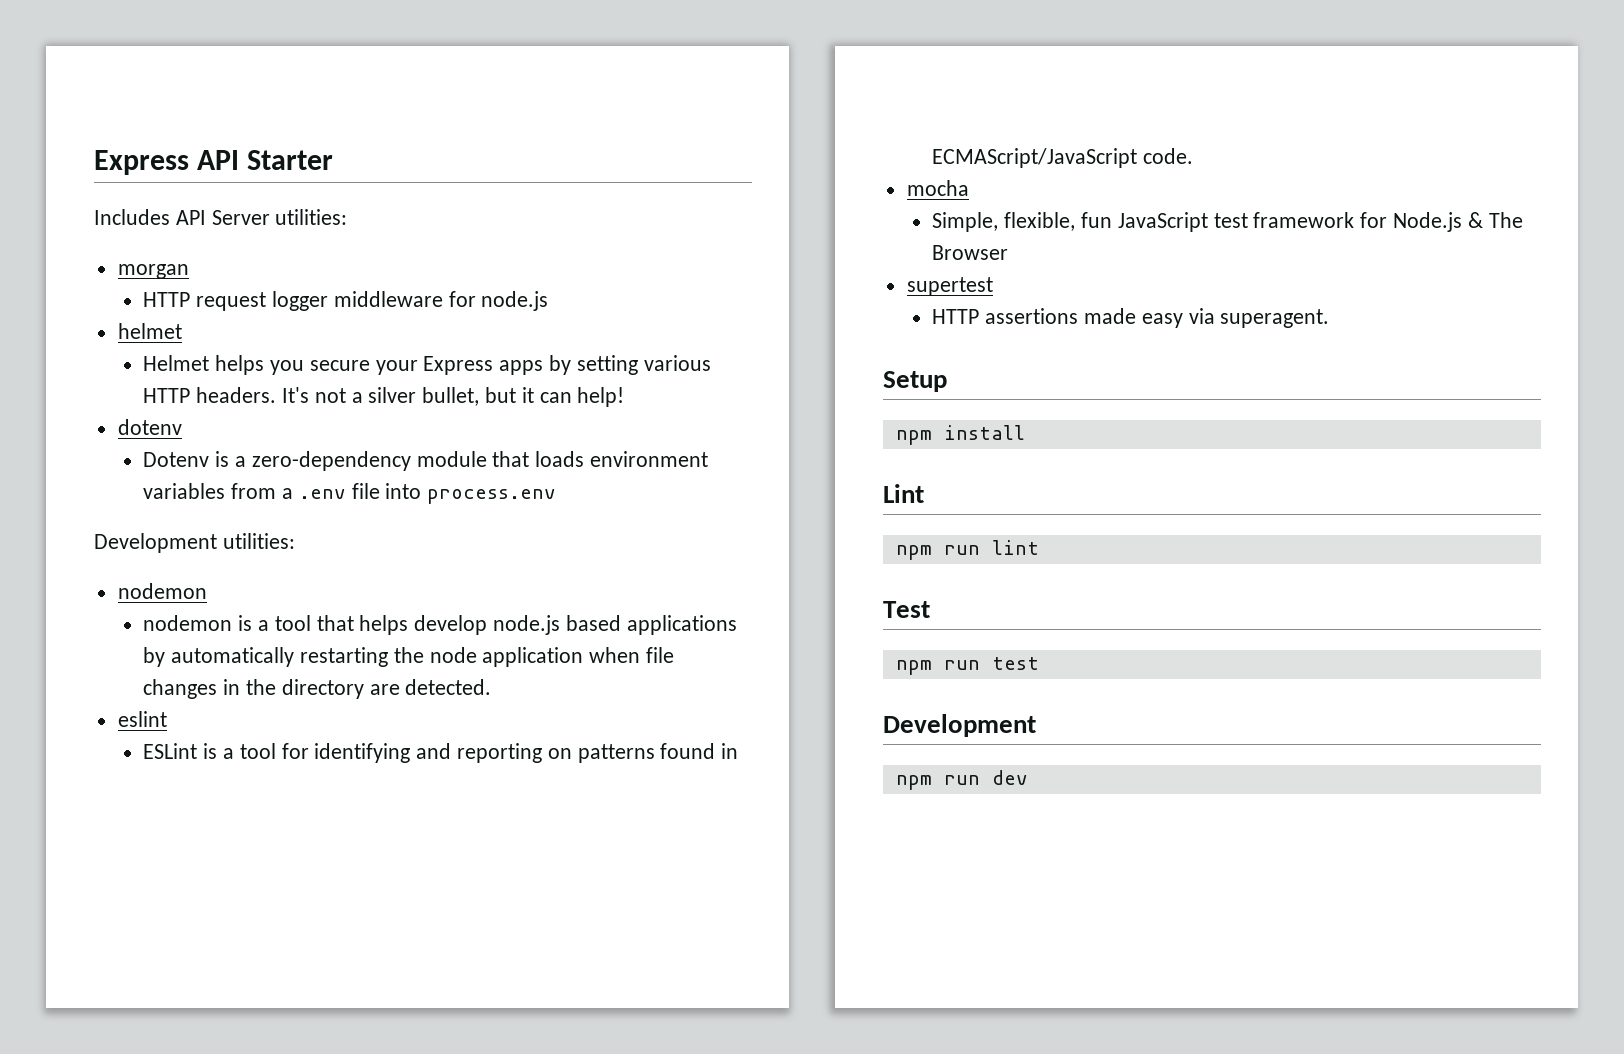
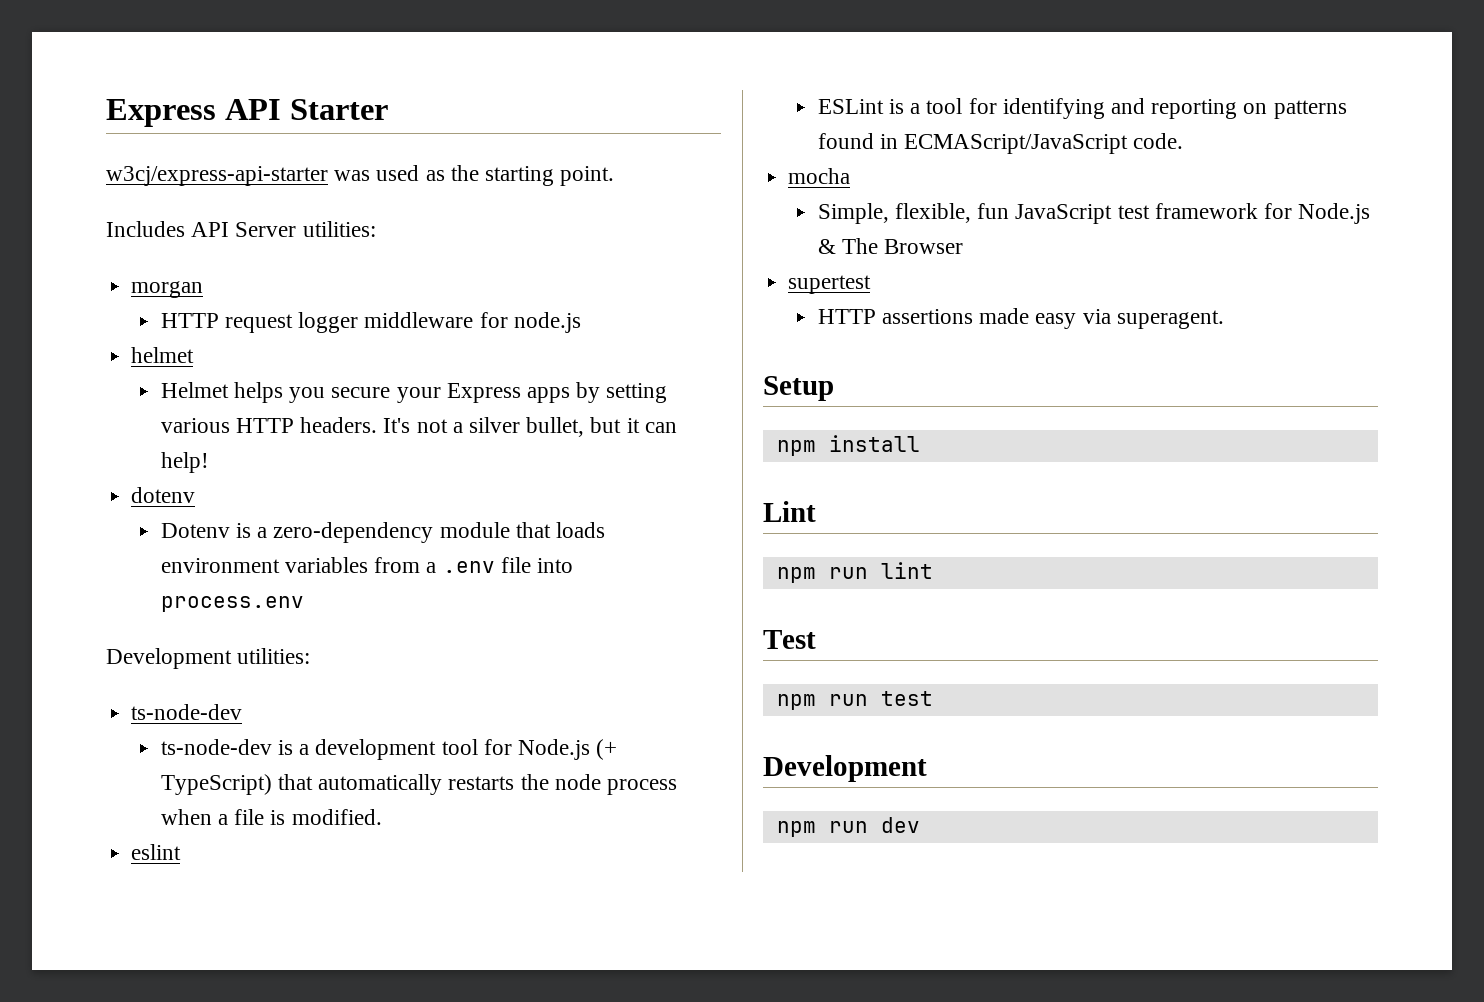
+ w3cj/express-api-starter was used as the starting point.
  Development utilities:
- nodemon
- nodemon is a tool that helps develop node.js based applications by automatically restarting the node application when file changes in the directory are detected.
+ ts-node-dev
+ ts-node-dev is a development tool for Node.js (+ TypeScript) that automatically restarts the node process when a file is modified.

